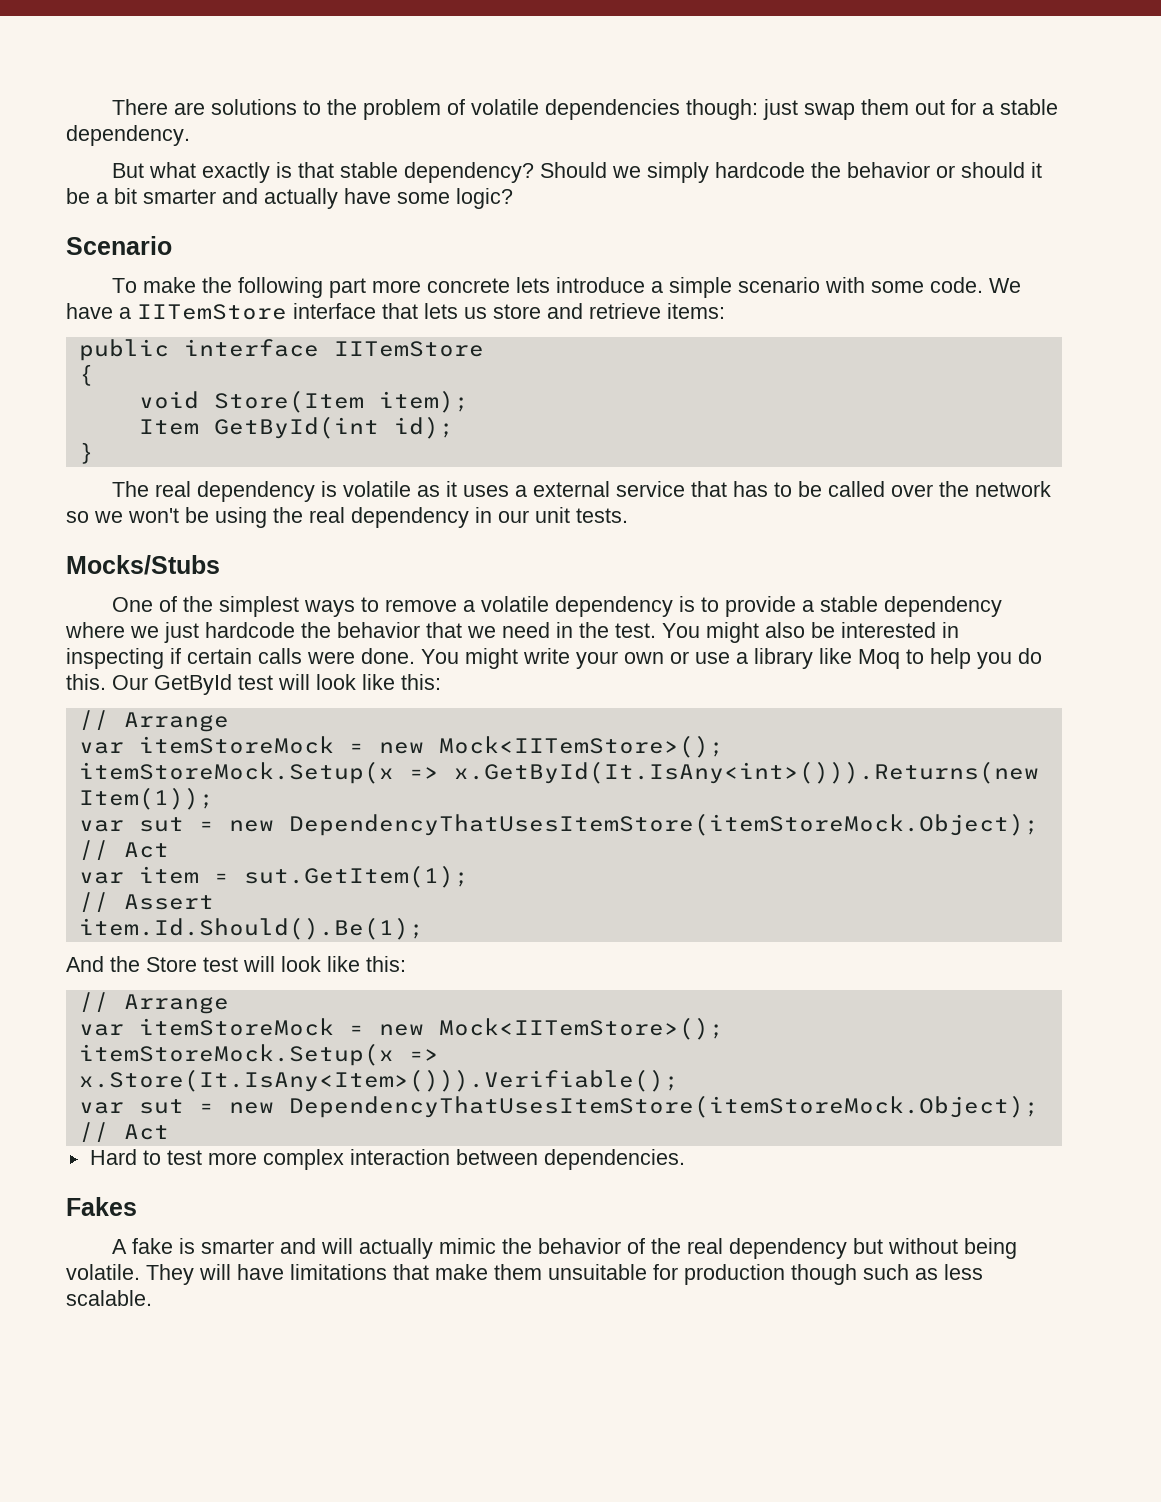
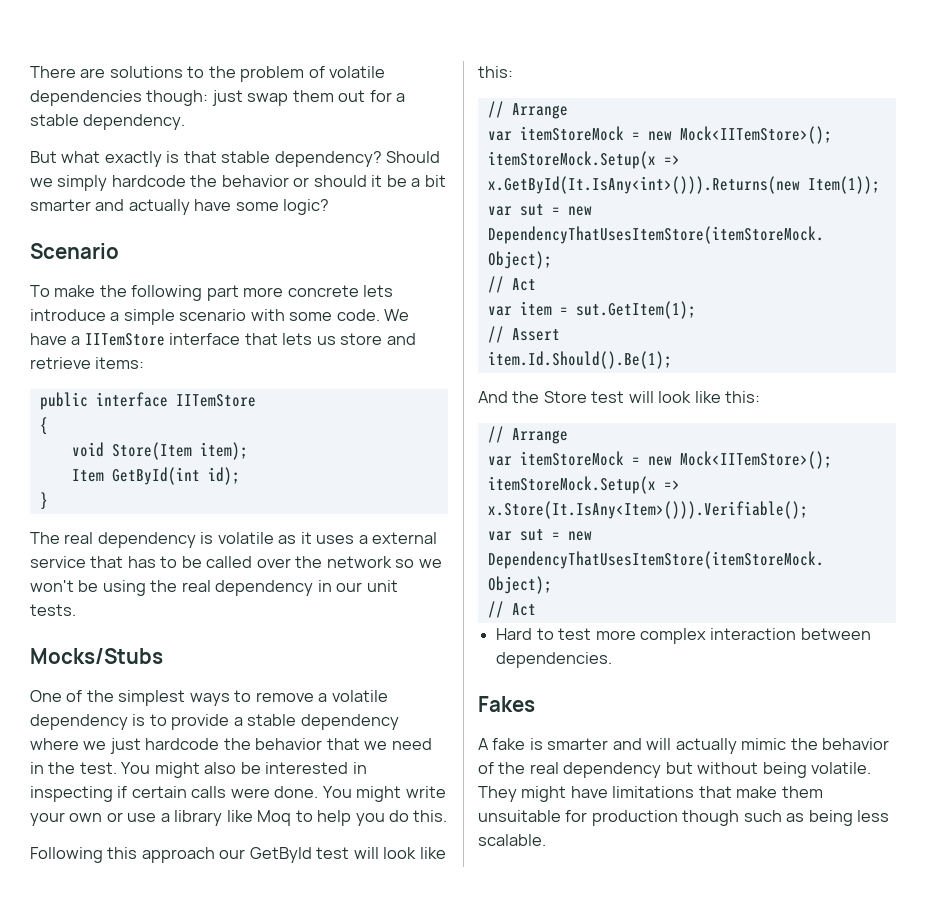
- You might write your own or use a library like Moq to help you do this. Our GetById test will look like this:
+ You might write your own or use a library like Moq to help you do this.
+ Following this approach our GetById test will look like this:
- They will have limitations that make them unsuitable for production though such as less scalable.
+ They might have limitations that make them unsuitable for production though such as being less scalable.

